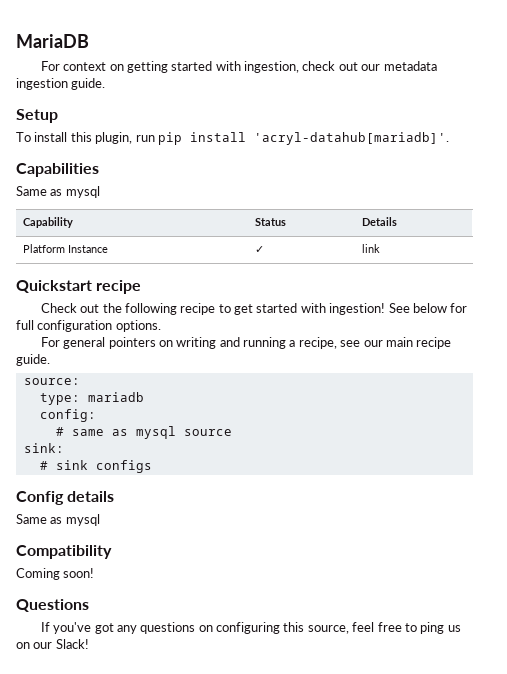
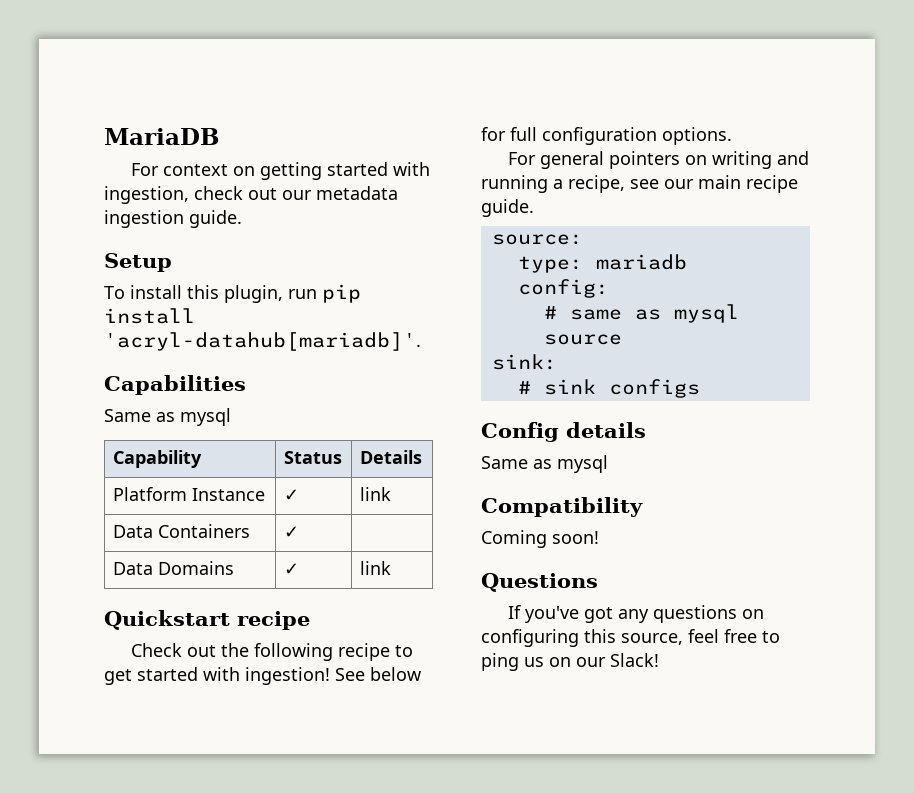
+ Data Containers | ✓ |
+ Data Domains | ✓ | link

